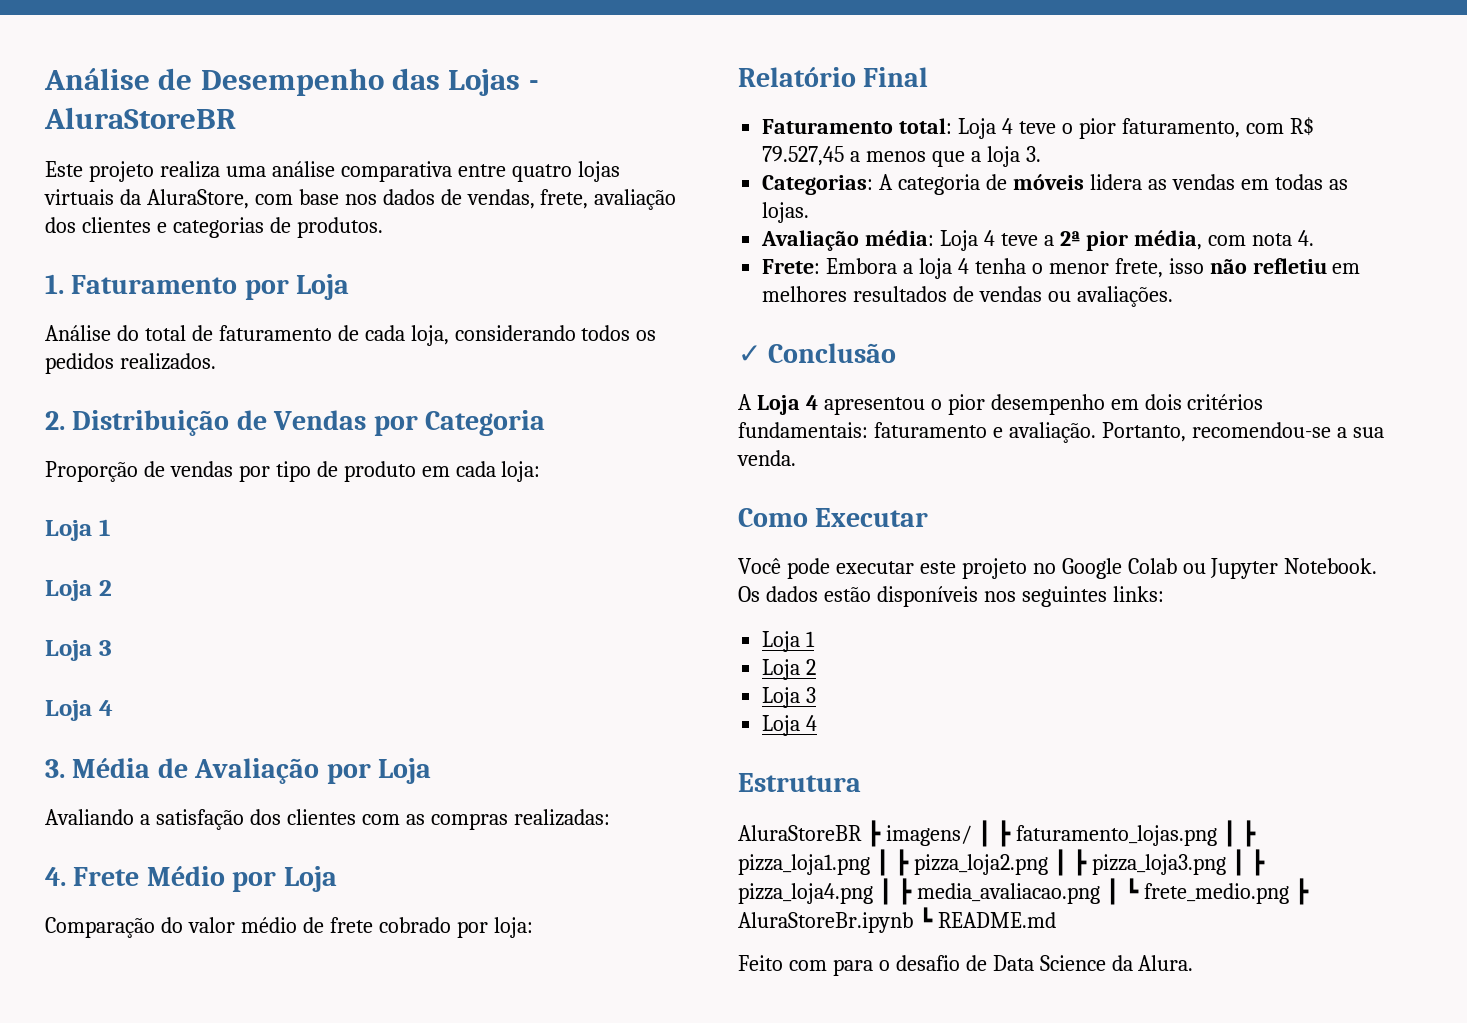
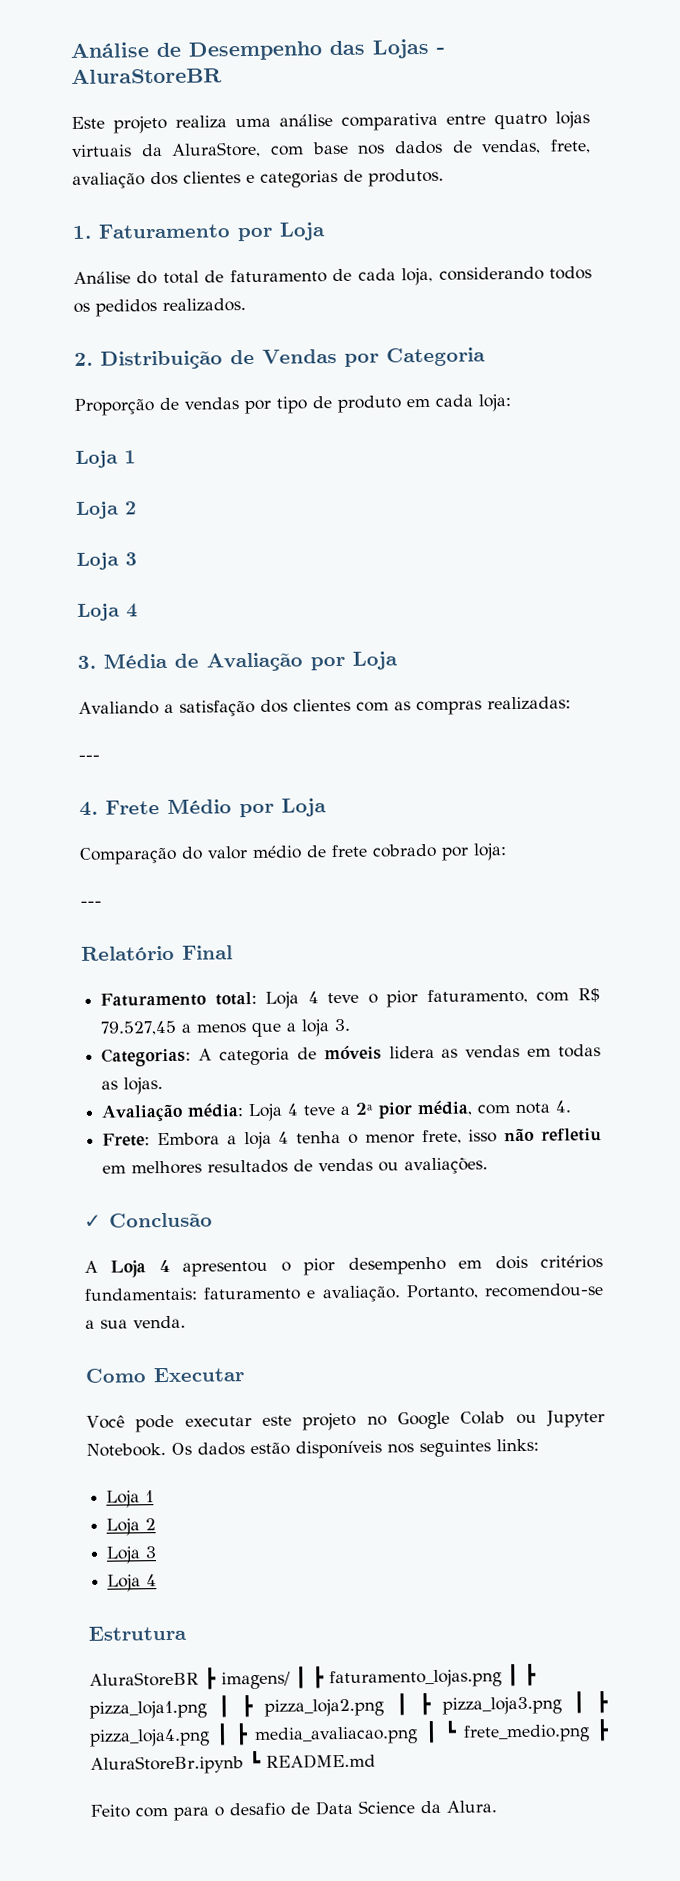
  Avaliando a satisfação dos clientes com as compras realizadas:
+ ---
  Comparação do valor médio de frete cobrado por loja:
+ ---

